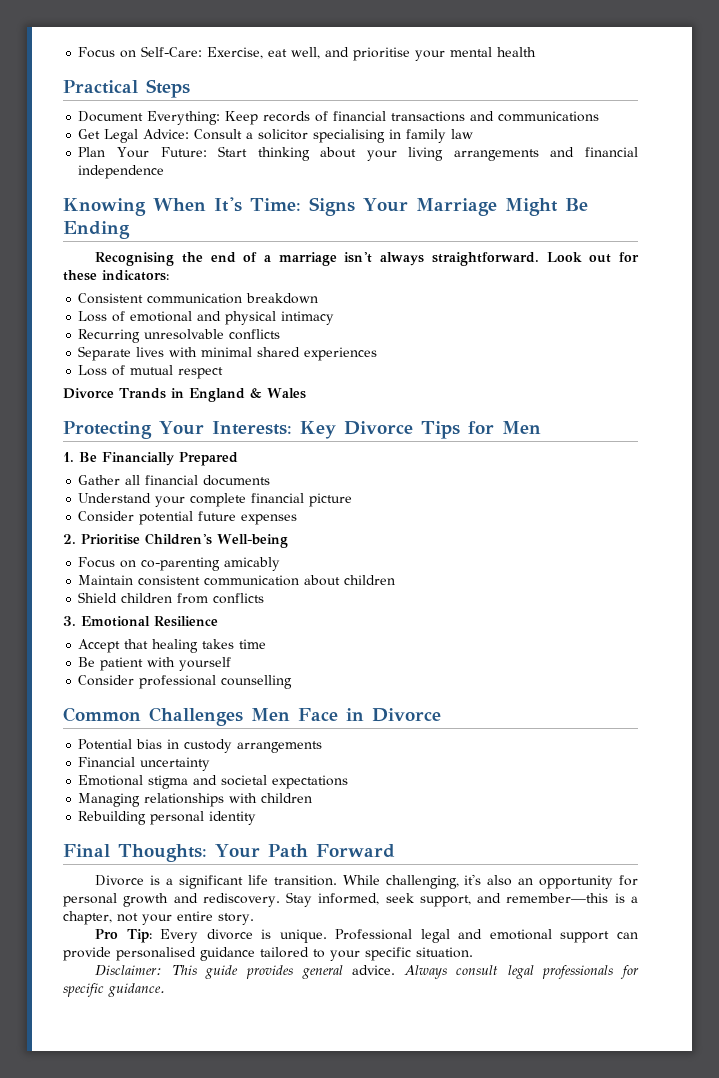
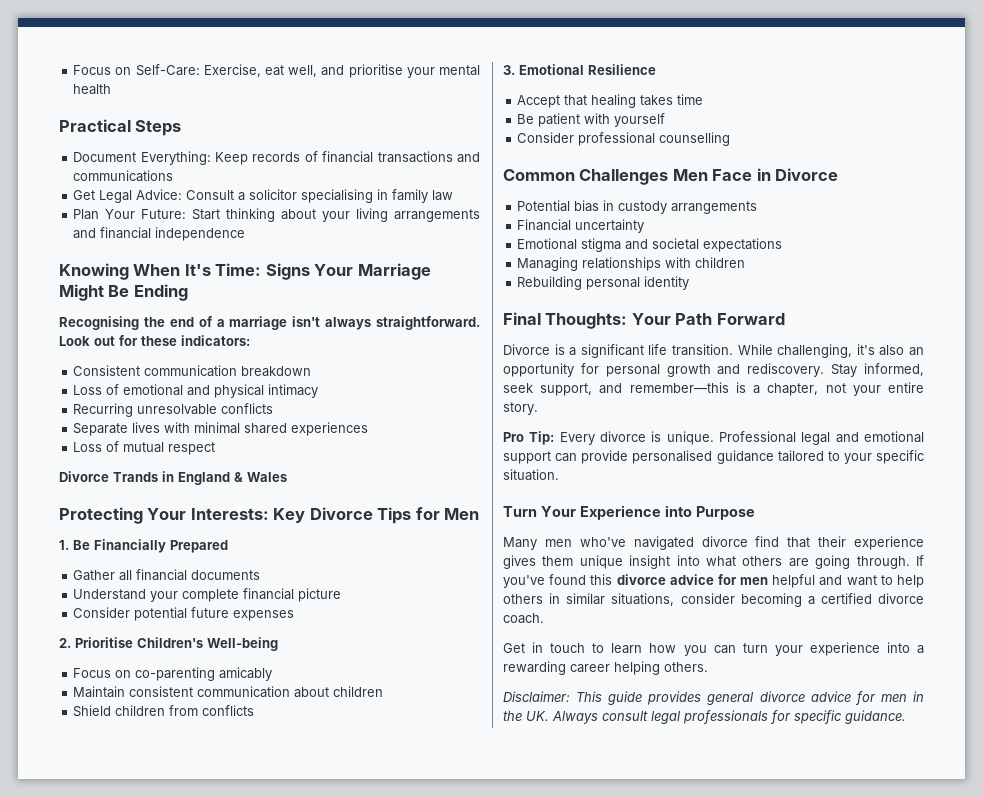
+ Turn Your Experience into Purpose
+ Many men who've navigated divorce find that their experience gives them unique insight into what others are going through. If you've found this divorce advice for men helpful and want to help others in similar situations, consider becoming a certified divorce coach.
+ Get in touch to learn how you can turn your experience into a rewarding career helping others.
- Disclaimer: This guide provides general advice. Always consult legal professionals for specific guidance.
+ Disclaimer: This guide provides general divorce advice for men in the UK. Always consult legal professionals for specific guidance.

